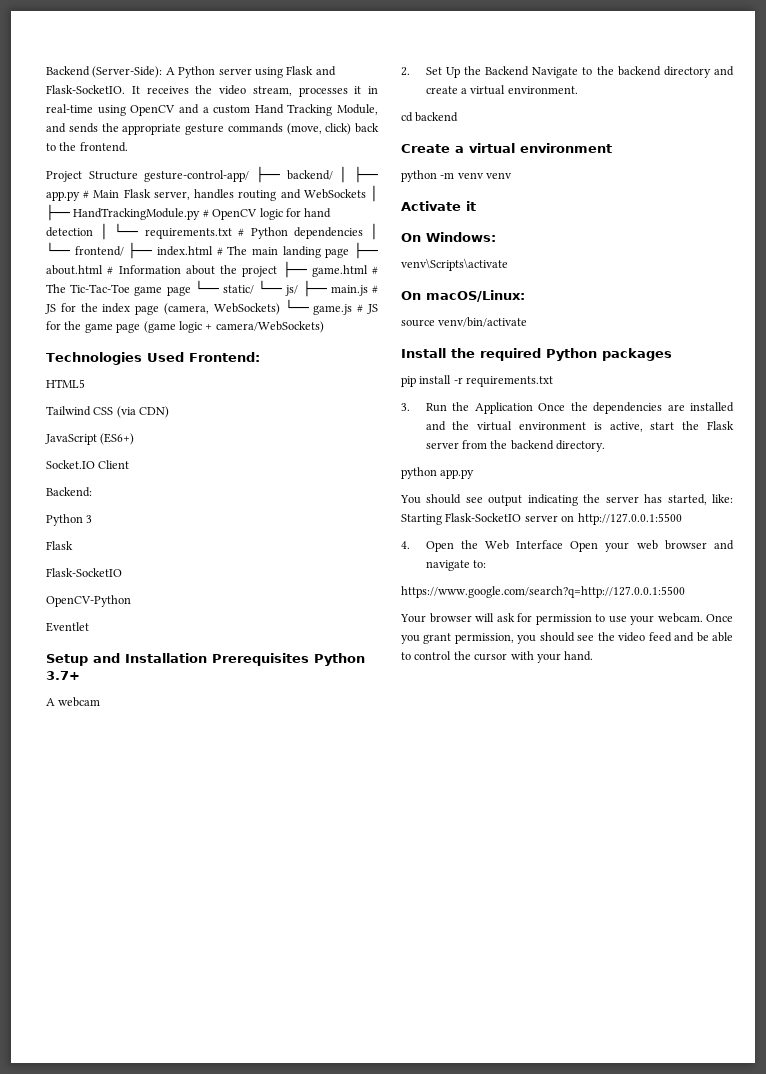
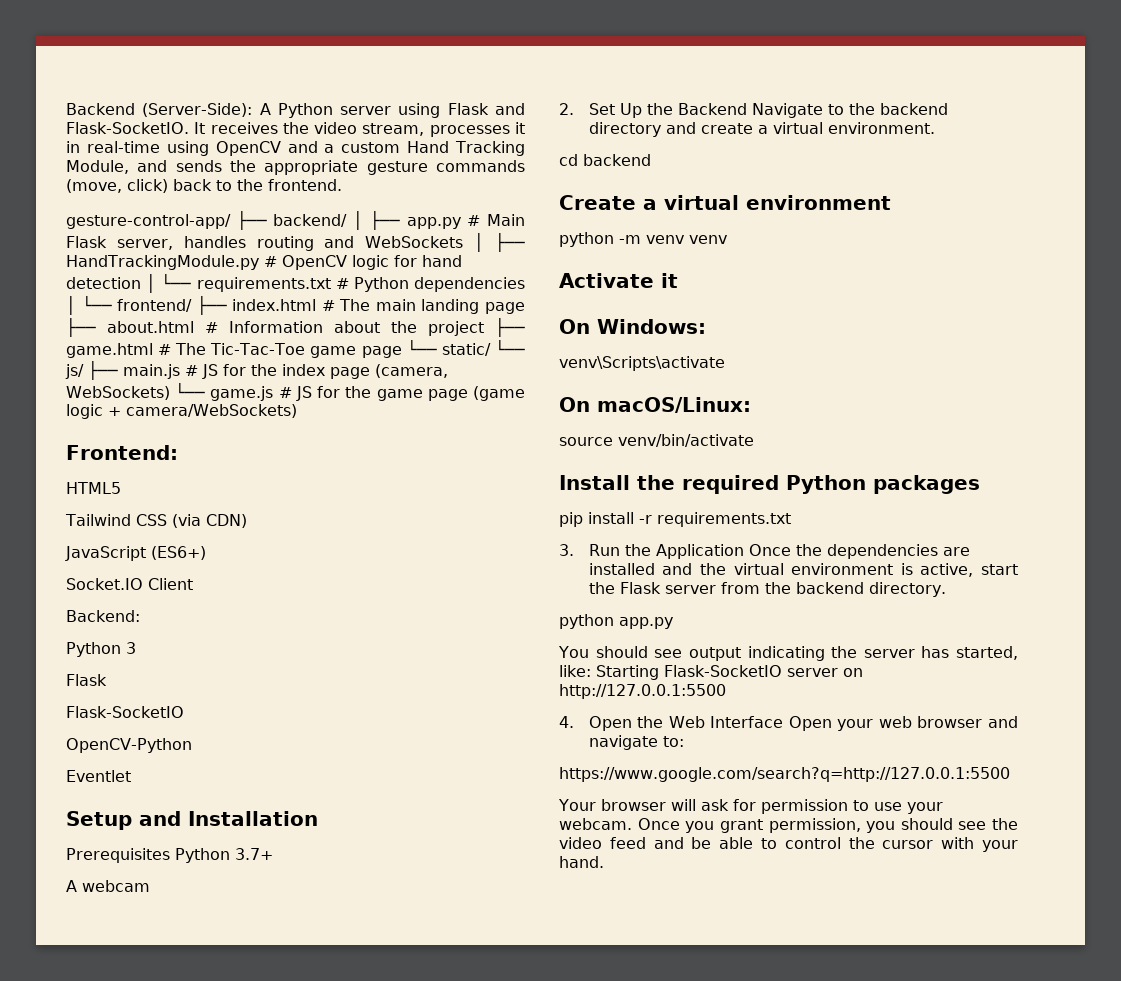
- Project Structure gesture-control-app/ ├── backend/ │ ├── app.py # Main Flask server, handles routing and WebSockets │ ├── HandTrackingModule.py # OpenCV logic for hand detection │ └── requirements.txt # Python dependencies │ └── frontend/ ├── index.html # The main landing page ├── about.html # Information about the project ├── game.html # The Tic-Tac-Toe game page └── static/ └── js/ ├── main.js # JS for the index page (camera, WebSockets) └── game.js # JS for the game page (game logic + camera/WebSockets)
+ gesture-control-app/ ├── backend/ │ ├── app.py # Main Flask server, handles routing and WebSockets │ ├── HandTrackingModule.py # OpenCV logic for hand detection │ └── requirements.txt # Python dependencies │ └── frontend/ ├── index.html # The main landing page ├── about.html # Information about the project ├── game.html # The Tic-Tac-Toe game page └── static/ └── js/ ├── main.js # JS for the index page (camera, WebSockets) └── game.js # JS for the game page (game logic + camera/WebSockets)
- Technologies Used Frontend:
+ Frontend:
- Setup and Installation Prerequisites Python 3.7+
+ Setup and Installation
+ Prerequisites Python 3.7+

